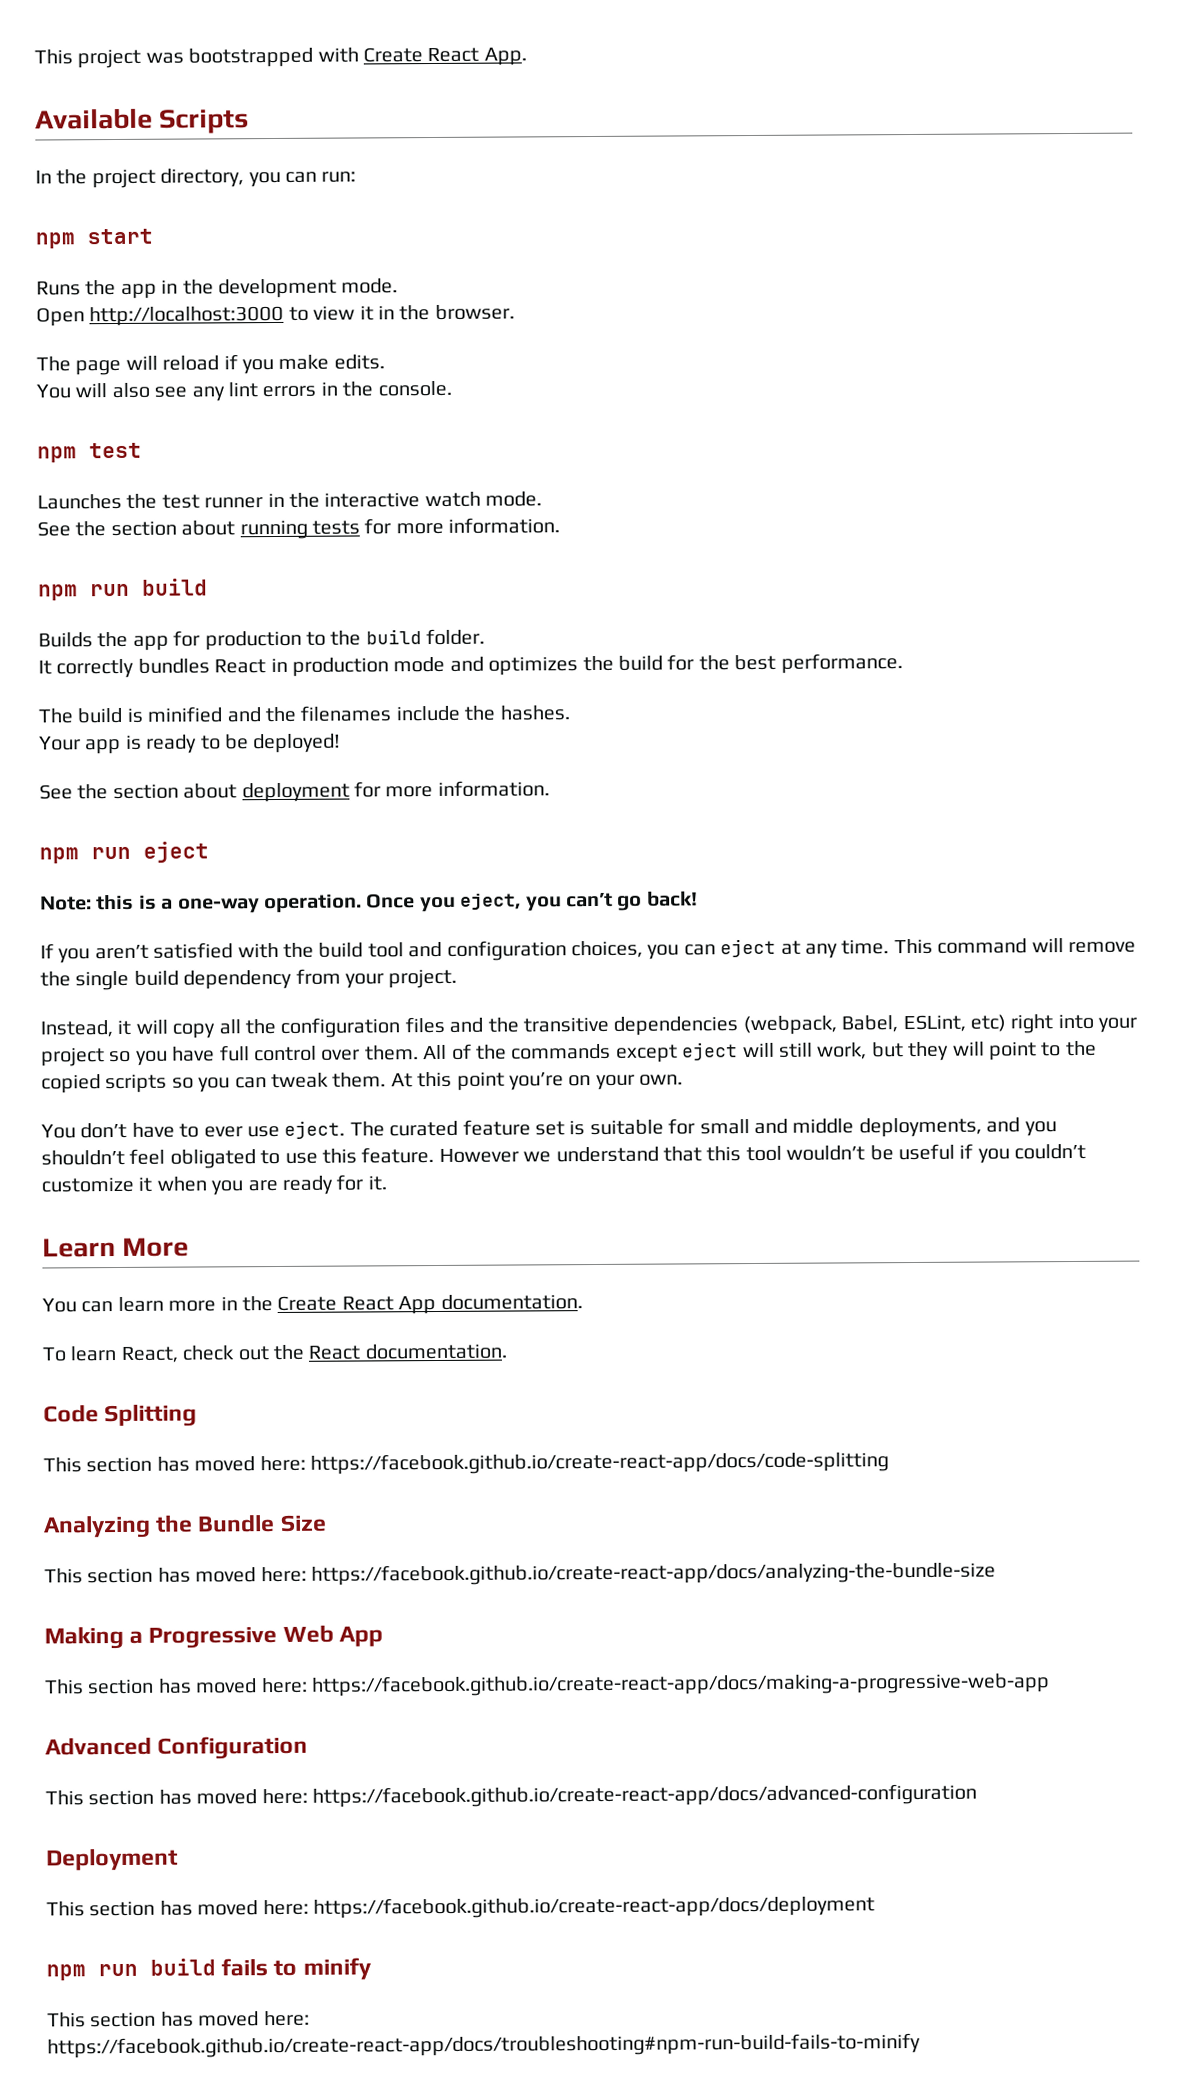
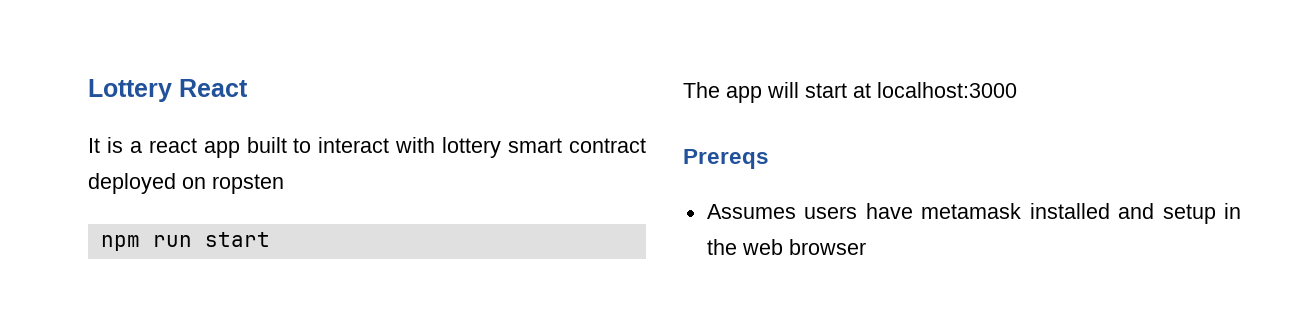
- This project was bootstrapped with Create React App.
- Available Scripts
- In the project directory, you can run:
- npm start
- Runs the app in the development mode.
- Open http://localhost:3000 to view it in the browser.
- The page will reload if you make edits.
- You will also see any lint errors in the console.
- npm test
- Launches the test runner in the interactive watch mode.
- See the section about running tests for more information.
- npm run build
- Builds the app for production to the build folder.
- It correctly bundles React in production mode and optimizes the build for the best performance.
- The build is minified and the filenames include the hashes.
- Your app is ready to be deployed!
- See the section about deployment for more information.
- npm run eject
- Note: this is a one-way operation. Once you eject, you can’t go back!
- If you aren’t satisfied with the build tool and configuration choices, you can eject at any time. This command will remove the single build dependency from your project.
- Instead, it will copy all the configuration files and the transitive dependencies (webpack, Babel, ESLint, etc) right into your project so you have full control over them. All of the commands except eject will still work, but they will point to the copied scripts so you can tweak them. At this point you’re on your own.
- You don’t have to ever use eject. The curated feature set is suitable for small and middle deployments, and you shouldn’t feel obligated to use this feature. However we understand that this tool wouldn’t be useful if you couldn’t customize it when you are ready for it.
- Learn More
- You can learn more in the Create React App documentation.
- To learn React, check out the React documentation.
- Code Splitting
- This section has moved here: https://facebook.github.io/create-react-app/docs/code-splitting
- Analyzing the Bundle Size
- This section has moved here: https://facebook.github.io/create-react-app/docs/analyzing-the-bundle-size
- Making a Progressive Web App
- This section has moved here: https://facebook.github.io/create-react-app/docs/making-a-progressive-web-app
- Advanced Configuration
- This section has moved here: https://facebook.github.io/create-react-app/docs/advanced-configuration
- Deployment
- This section has moved here: https://facebook.github.io/create-react-app/docs/deployment
- npm run build fails to minify
- This section has moved here: https://facebook.github.io/create-react-app/docs/troubleshooting#npm-run-build-fails-to-minify
+ Lottery React
+ It is a react app built to interact with lottery smart contract deployed on ropsten
+ npm run start
+ The app will start at localhost:3000
+ Prereqs
+ Assumes users have metamask installed and setup in the web browser

